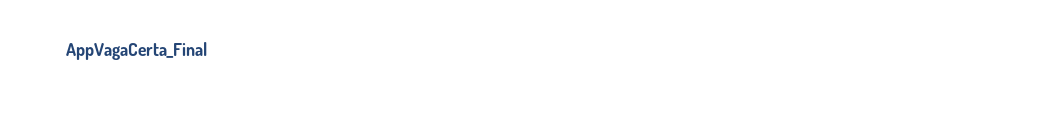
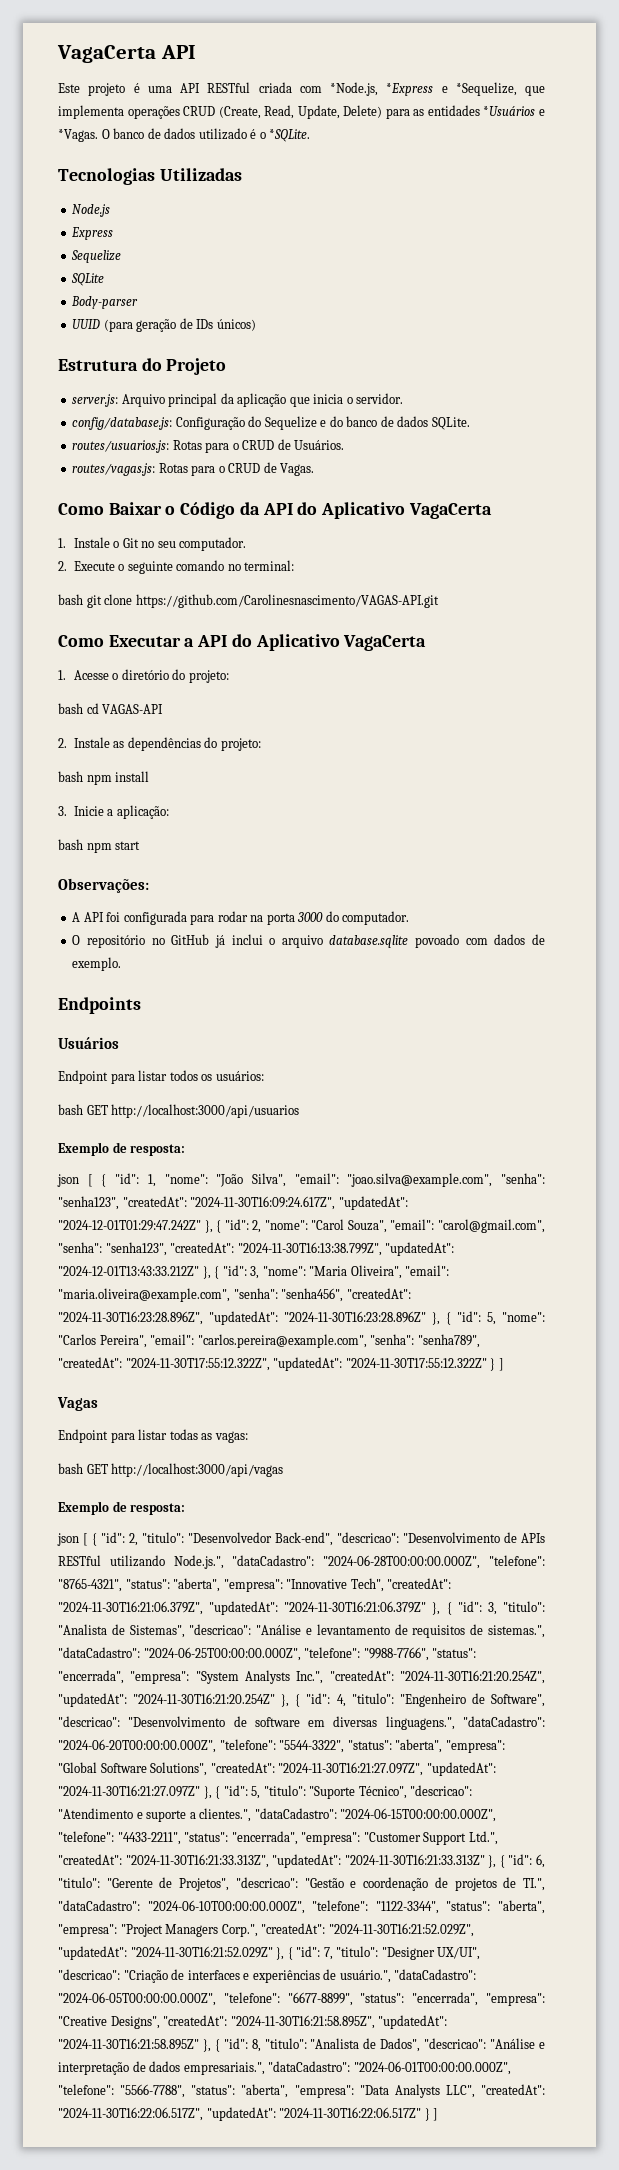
- AppVagaCerta_Final
+ VagaCerta API
+ Este projeto é uma API RESTful criada com *Node.js, *Express e *Sequelize, que implementa operações CRUD (Create, Read, Update, Delete) para as entidades *Usuários e *Vagas. O banco de dados utilizado é o *SQLite.
+ Tecnologias Utilizadas
+ Node.js
+ Express
+ Sequelize
+ SQLite
+ Body-parser
+ UUID (para geração de IDs únicos)
+ Estrutura do Projeto
+ server.js: Arquivo principal da aplicação que inicia o servidor.
+ config/database.js: Configuração do Sequelize e do banco de dados SQLite.
+ routes/usuarios.js: Rotas para o CRUD de Usuários.
+ routes/vagas.js: Rotas para o CRUD de Vagas.
+ Como Baixar o Código da API do Aplicativo VagaCerta
+ 1. Instale o Git no seu computador.
+ 2. Execute o seguinte comando no terminal:
+ bash git clone https://github.com/Carolinesnascimento/VAGAS-API.git
+ Como Executar a API do Aplicativo VagaCerta
+ 1. Acesse o diretório do projeto:
+ bash cd VAGAS-API
+ 2. Instale as dependências do projeto:
+ bash npm install
+ 3. Inicie a aplicação:
+ bash npm start
+ Observações:
+ A API foi configurada para rodar na porta 3000 do computador.
+ O repositório no GitHub já inclui o arquivo database.sqlite povoado com dados de exemplo.
+ Endpoints
+ Usuários
+ Endpoint para listar todos os usuários:
+ bash GET http://localhost:3000/api/usuarios
+ Exemplo de resposta:
+ json [ { "id": 1, "nome": "João Silva", "email": "joao.silva@example.com", "senha": "senha123", "createdAt": "2024-11-30T16:09:24.617Z", "updatedAt": "2024-12-01T01:29:47.242Z" }, { "id": 2, "nome": "Carol Souza", "email": "carol@gmail.com", "senha": "senha123", "createdAt": "2024-11-30T16:13:38.799Z", "updatedAt": "2024-12-01T13:43:33.212Z" }, { "id": 3, "nome": "Maria Oliveira", "email": "maria.oliveira@example.com", "senha": "senha456", "createdAt": "2024-11-30T16:23:28.896Z", "updatedAt": "2024-11-30T16:23:28.896Z" }, { "id": 5, "nome": "Carlos Pereira", "email": "carlos.pereira@example.com", "senha": "senha789", "createdAt": "2024-11-30T17:55:12.322Z", "updatedAt": "2024-11-30T17:55:12.322Z" } ]
+ Vagas
+ Endpoint para listar todas as vagas:
+ bash GET http://localhost:3000/api/vagas
+ Exemplo de resposta:
+ json [ { "id": 2, "titulo": "Desenvolvedor Back-end", "descricao": "Desenvolvimento de APIs RESTful utilizando Node.js.", "dataCadastro": "2024-06-28T00:00:00.000Z", "telefone": "8765-4321", "status": "aberta", "empresa": "Innovative Tech", "createdAt": "2024-11-30T16:21:06.379Z", "updatedAt": "2024-11-30T16:21:06.379Z" }, { "id": 3, "titulo": "Analista de Sistemas", "descricao": "Análise e levantamento de requisitos de sistemas.", "dataCadastro": "2024-06-25T00:00:00.000Z", "telefone": "9988-7766", "status": "encerrada", "empresa": "System Analysts Inc.", "createdAt": "2024-11-30T16:21:20.254Z", "updatedAt": "2024-11-30T16:21:20.254Z" }, { "id": 4, "titulo": "Engenheiro de Software", "descricao": "Desenvolvimento de software em diversas linguagens.", "dataCadastro": "2024-06-20T00:00:00.000Z", "telefone": "5544-3322", "status": "aberta", "empresa": "Global Software Solutions", "createdAt": "2024-11-30T16:21:27.097Z", "updatedAt": "2024-11-30T16:21:27.097Z" }, { "id": 5, "titulo": "Suporte Técnico", "descricao": "Atendimento e suporte a clientes.", "dataCadastro": "2024-06-15T00:00:00.000Z", "telefone": "4433-2211", "status": "encerrada", "empresa": "Customer Support Ltd.", "createdAt": "2024-11-30T16:21:33.313Z", "updatedAt": "2024-11-30T16:21:33.313Z" }, { "id": 6, "titulo": "Gerente de Projetos", "descricao": "Gestão e coordenação de projetos de TI.", "dataCadastro": "2024-06-10T00:00:00.000Z", "telefone": "1122-3344", "status": "aberta", "empresa": "Project Managers Corp.", "createdAt": "2024-11-30T16:21:52.029Z", "updatedAt": "2024-11-30T16:21:52.029Z" }, { "id": 7, "titulo": "Designer UX/UI", "descricao": "Criação de interfaces e experiências de usuário.", "dataCadastro": "2024-06-05T00:00:00.000Z", "telefone": "6677-8899", "status": "encerrada", "empresa": "Creative Designs", "createdAt": "2024-11-30T16:21:58.895Z", "updatedAt": "2024-11-30T16:21:58.895Z" }, { "id": 8, "titulo": "Analista de Dados", "descricao": "Análise e interpretação de dados empresariais.", "dataCadastro": "2024-06-01T00:00:00.000Z", "telefone": "5566-7788", "status": "aberta", "empresa": "Data Analysts LLC", "createdAt": "2024-11-30T16:22:06.517Z", "updatedAt": "2024-11-30T16:22:06.517Z" } ]

